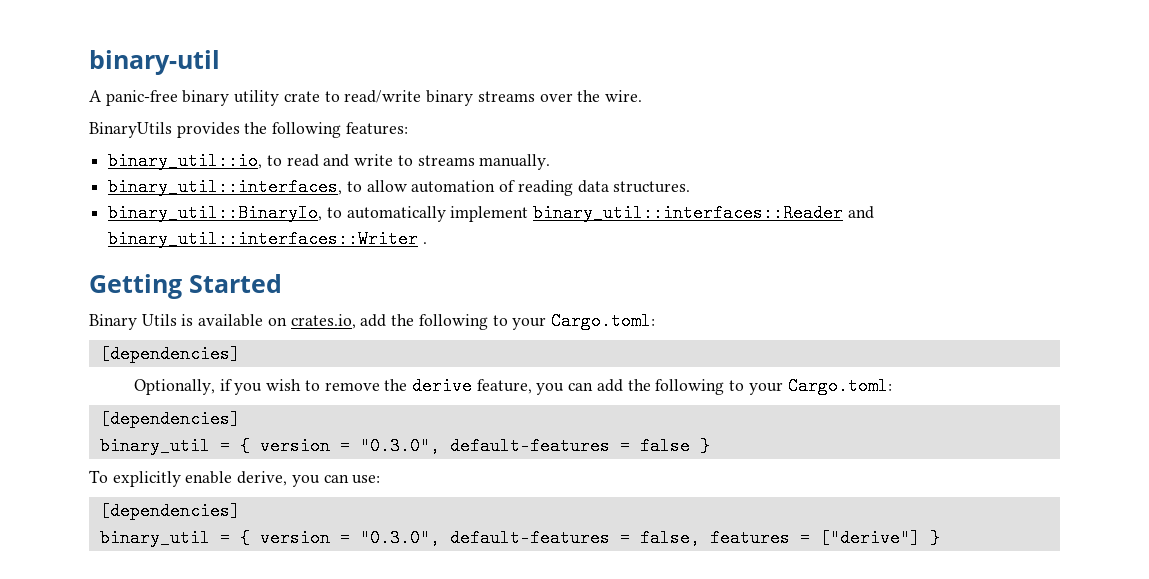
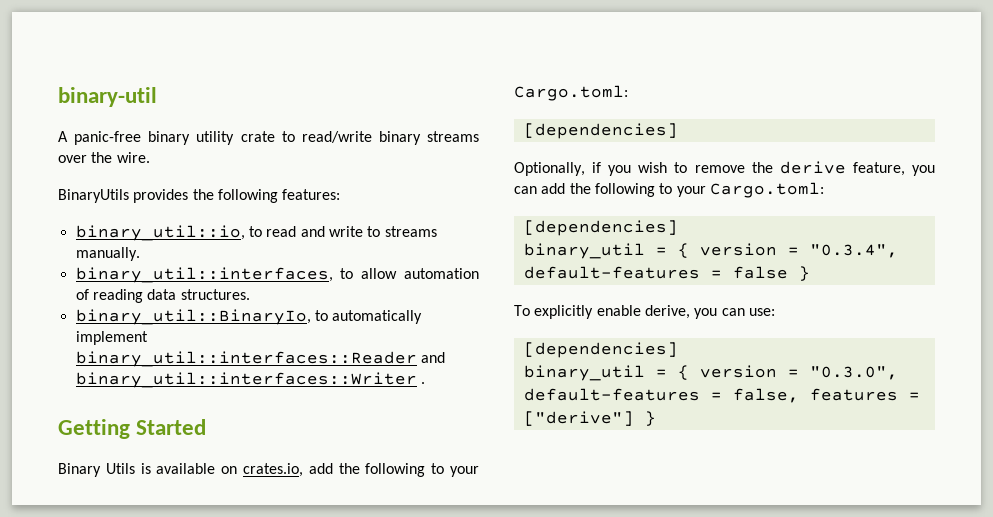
- binary_util = { version = "0.3.0", default-features = false }
+ binary_util = { version = "0.3.4", default-features = false }

